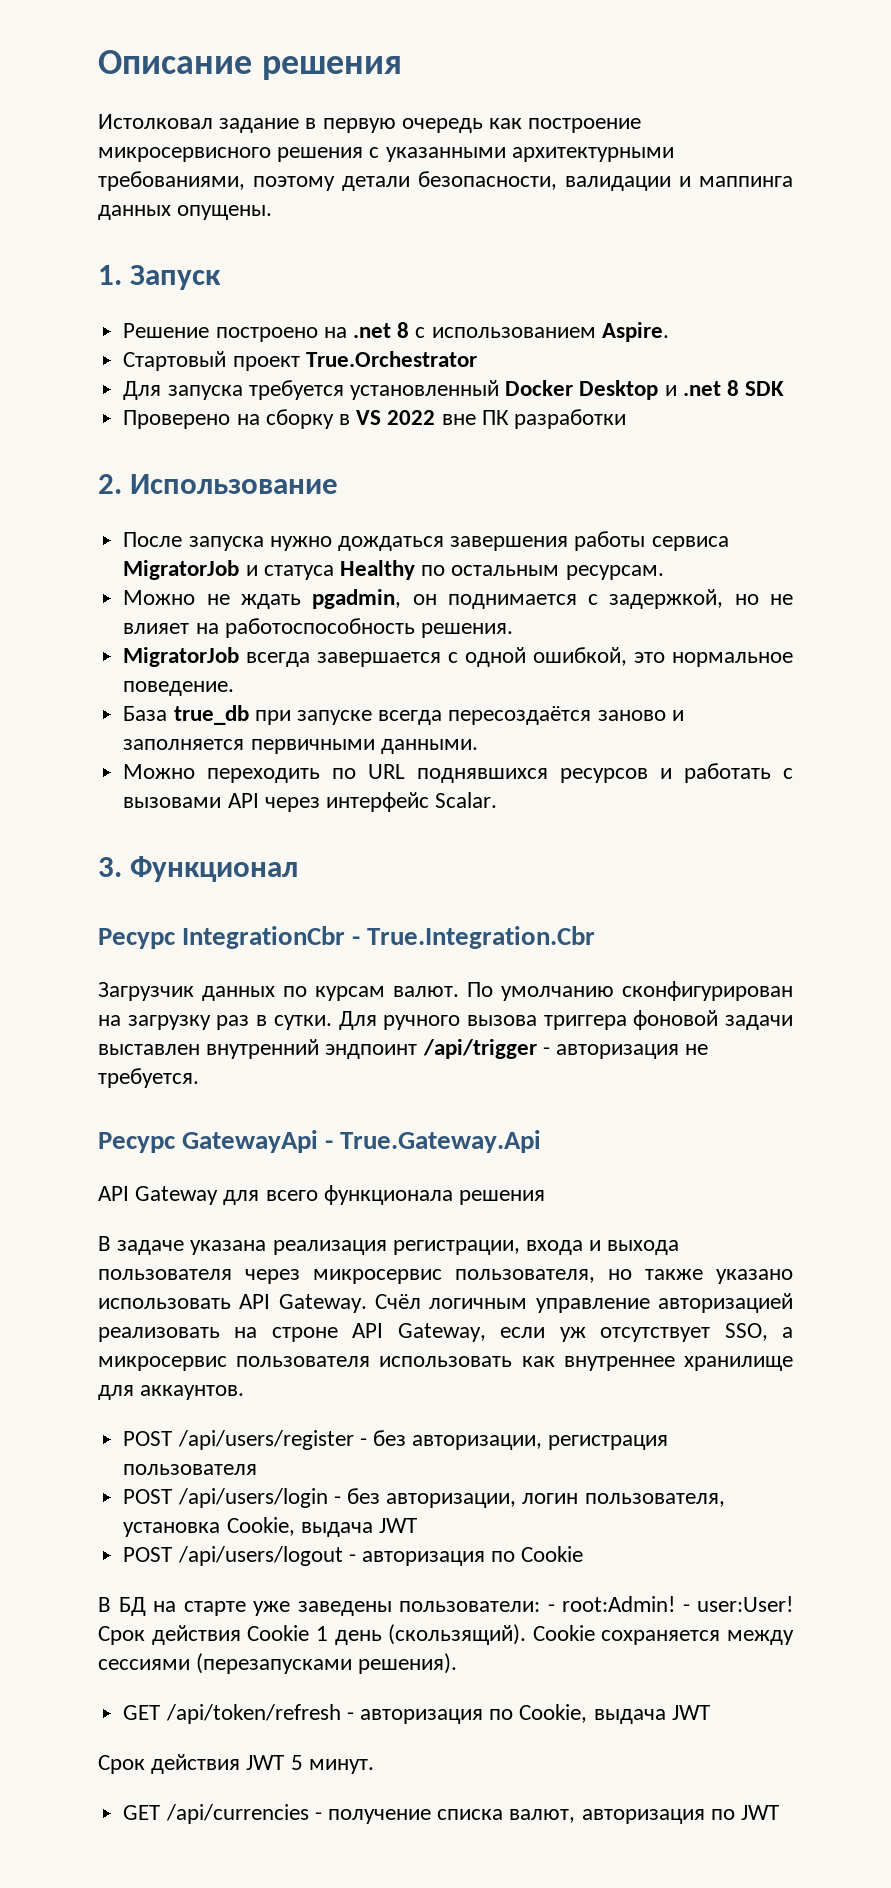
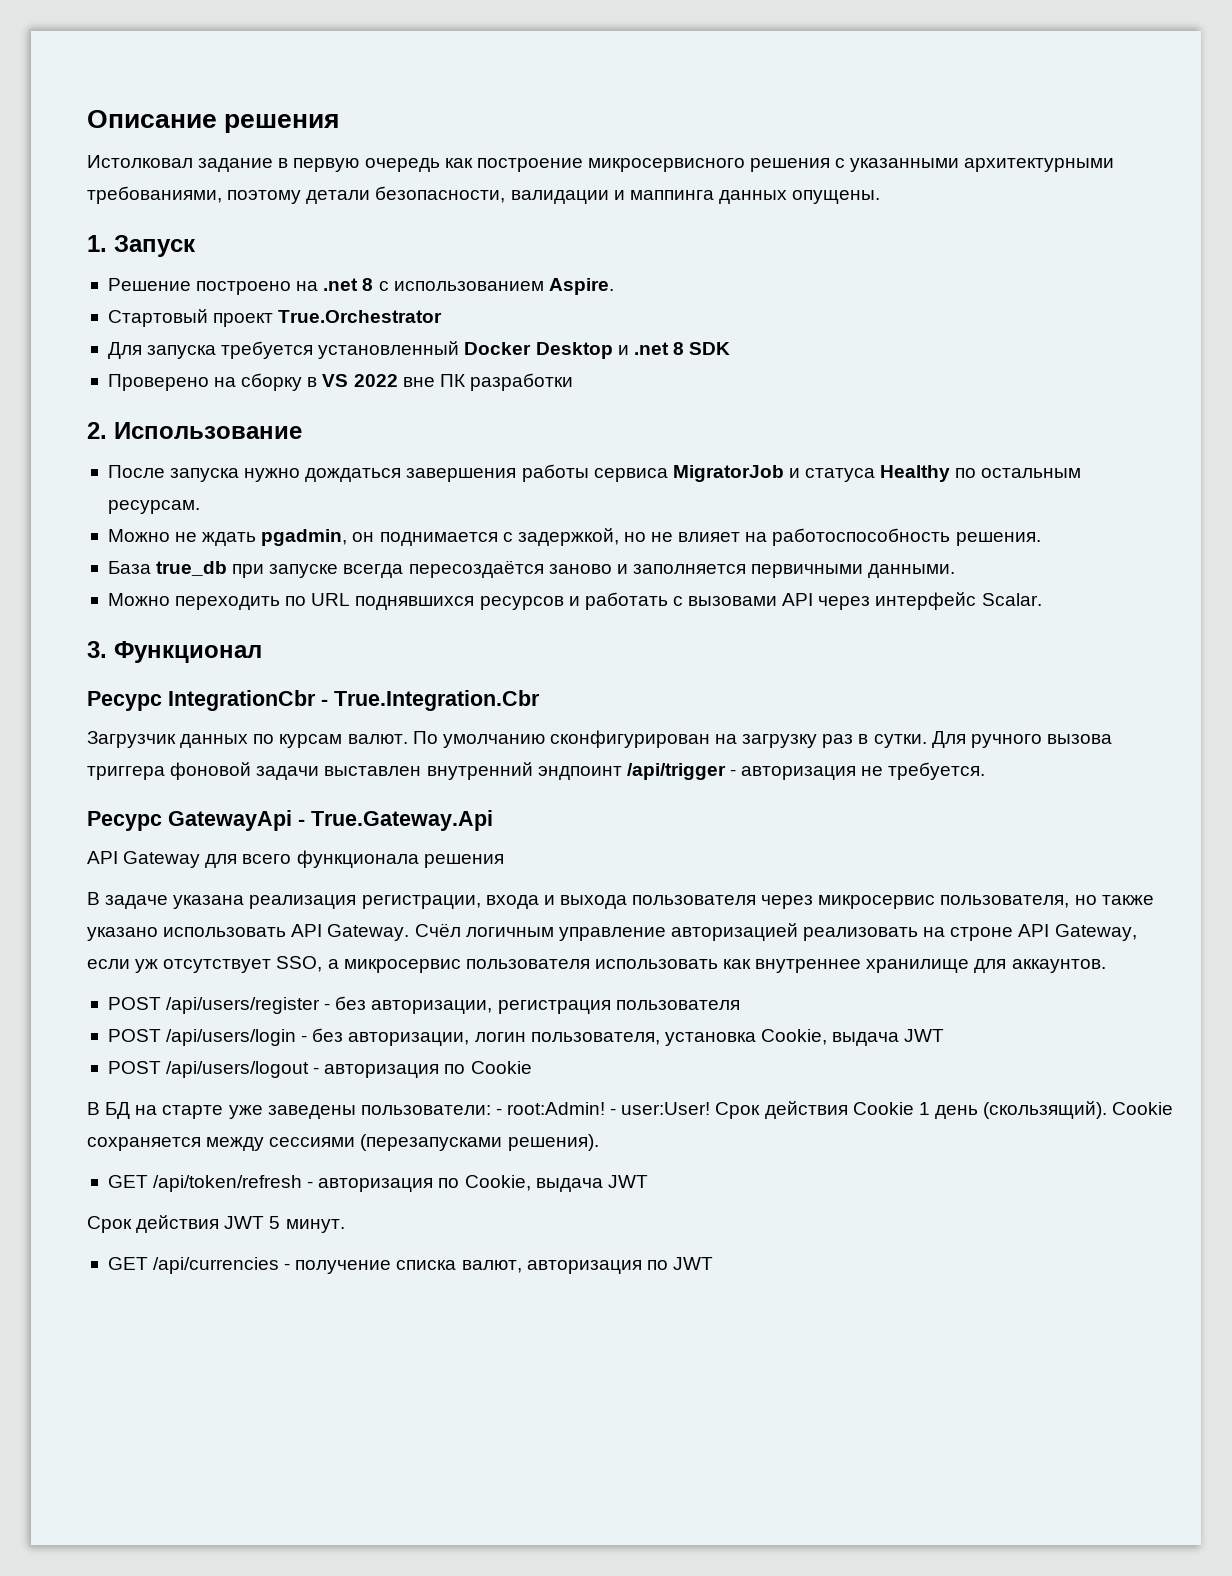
- MigratorJob всегда завершается с одной ошибкой, это нормальное поведение.

